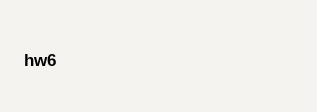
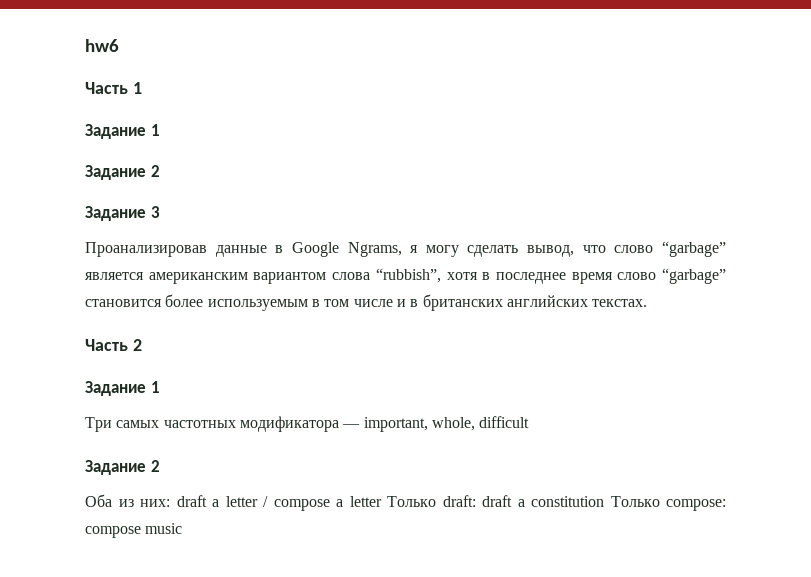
+ Часть 1
+ Задание 1
+ Задание 2
+ Задание 3
+ Проанализировав данные в Google Ngrams, я могу сделать вывод, что слово “garbage” является американским вариантом слова “rubbish”, хотя в последнее время слово “garbage” становится более используемым в том числе и в британских английских текстах.
+ Часть 2
+ Задание 1
+ Три самых частотных модификатора — important, whole, difficult
+ Задание 2
+ Оба из них: draft a letter / compose a letter Только draft: draft a constitution Только compose: compose music

